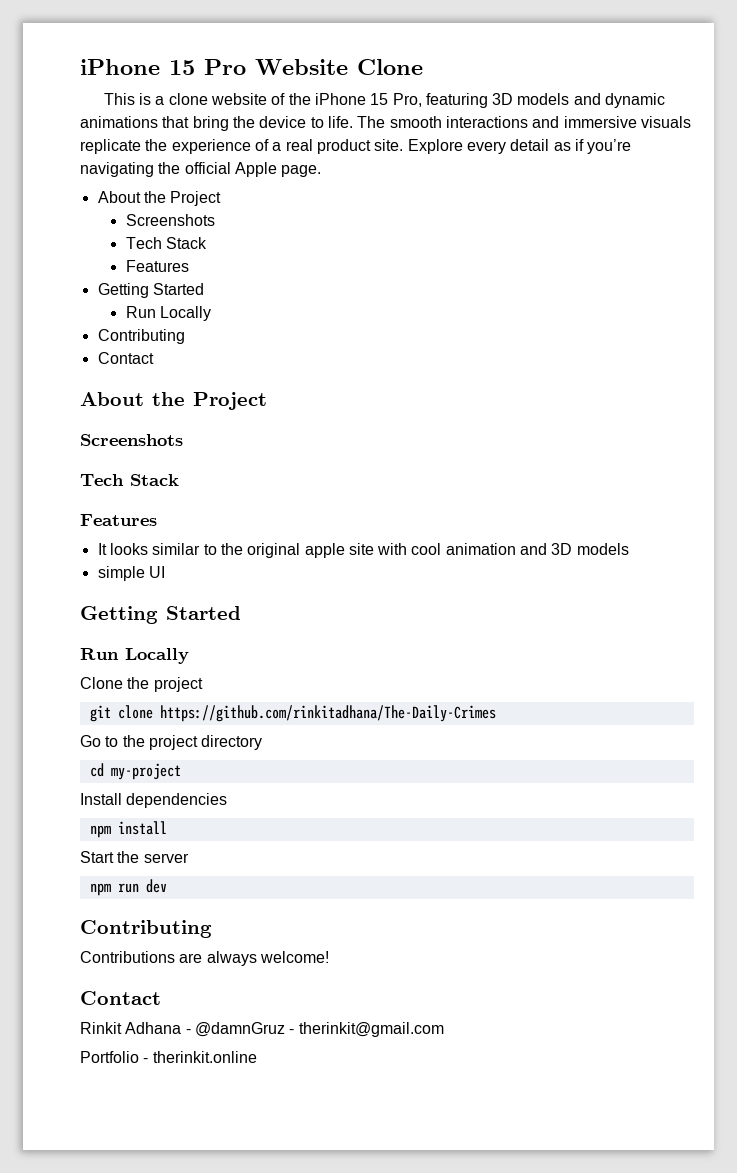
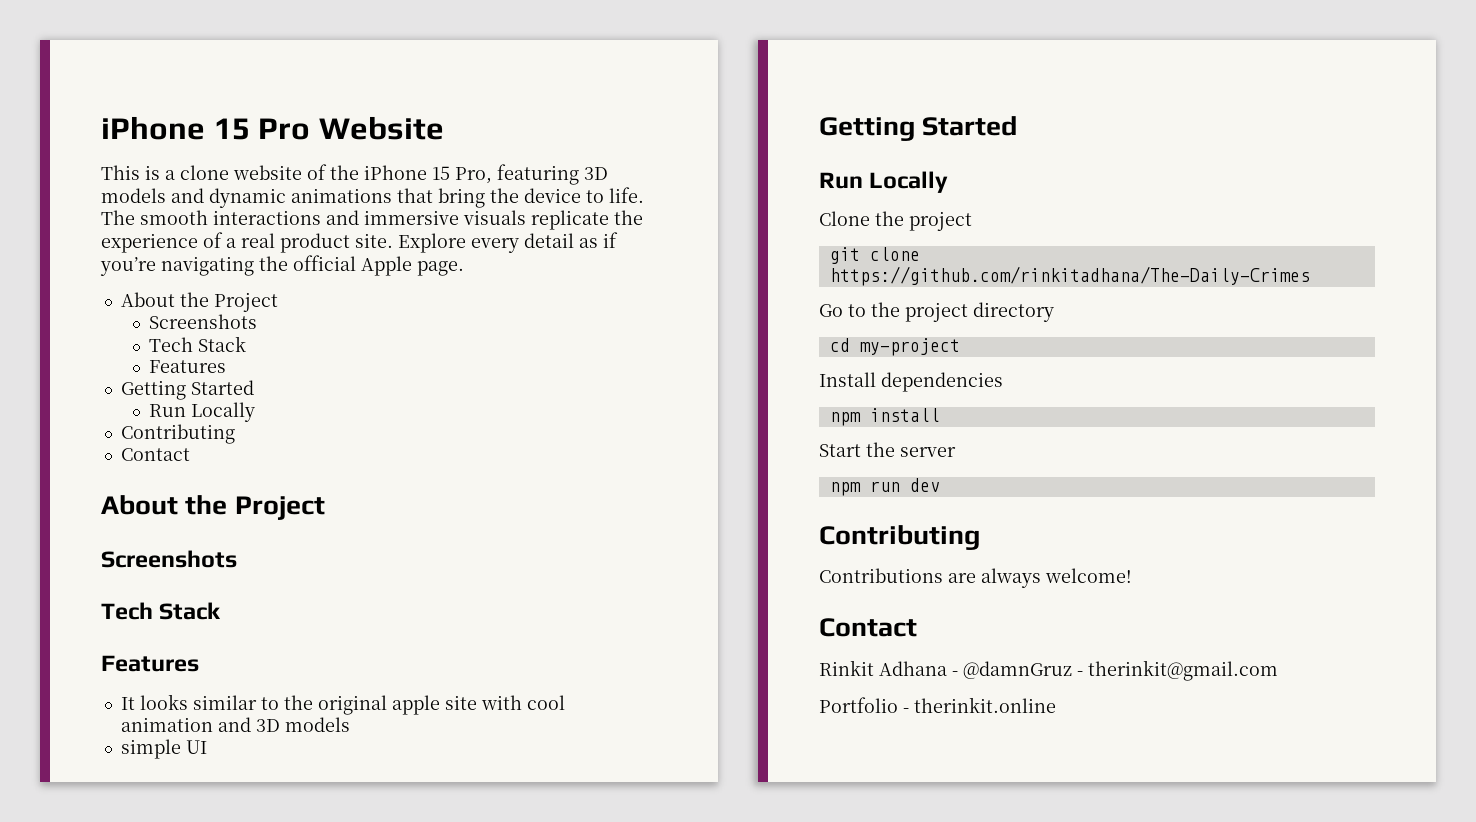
- iPhone 15 Pro Website Clone
+ iPhone 15 Pro Website

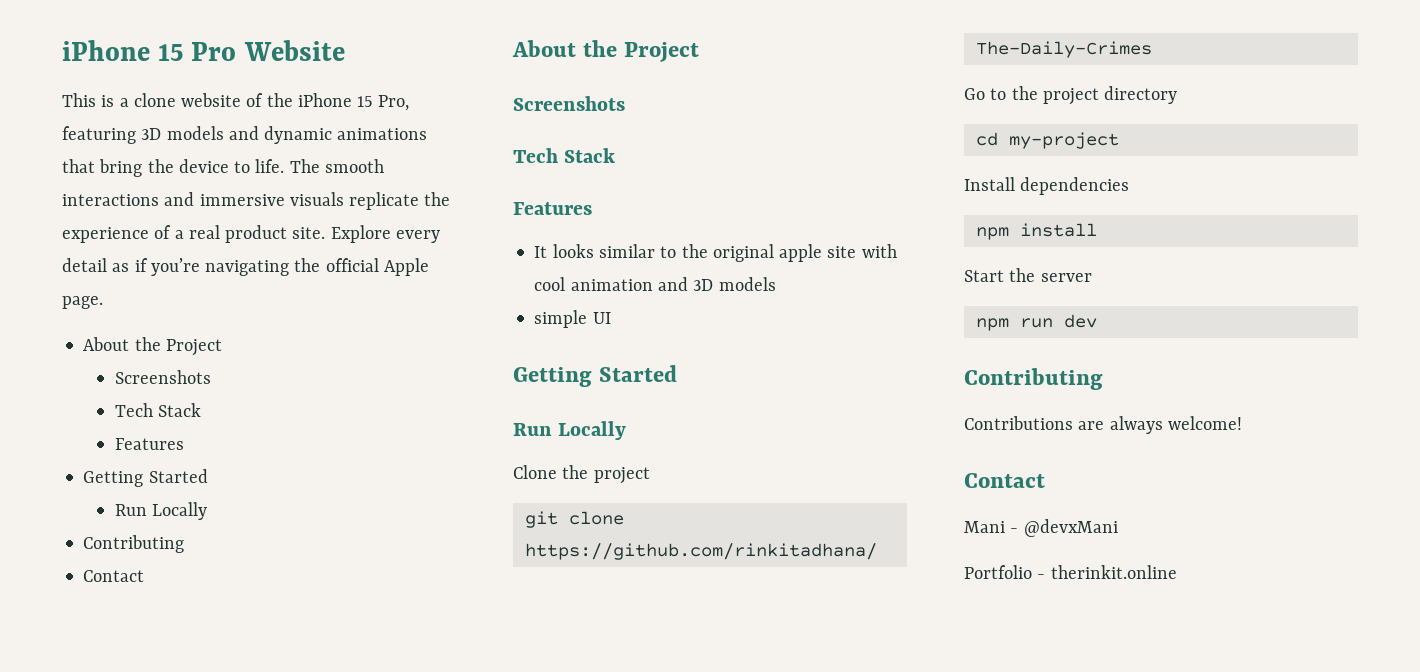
- Rinkit Adhana - @damnGruz - therinkit@gmail.com
+ Mani - @devxMani

